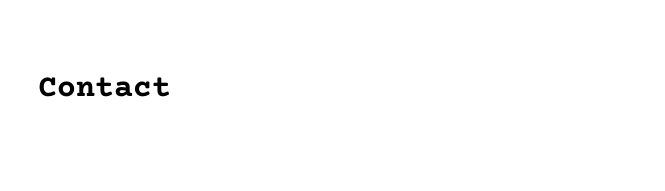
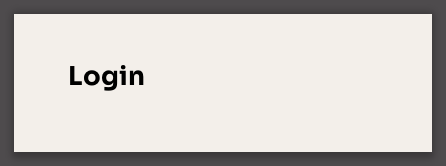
- Contact
+ Login

